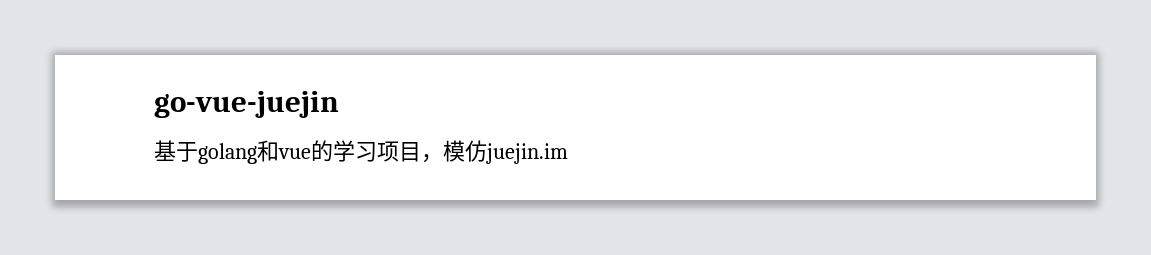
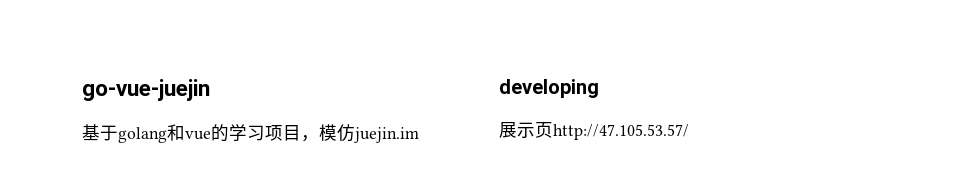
+ developing
+ 展示页http://47.105.53.57/

